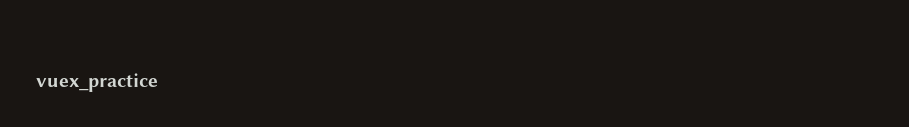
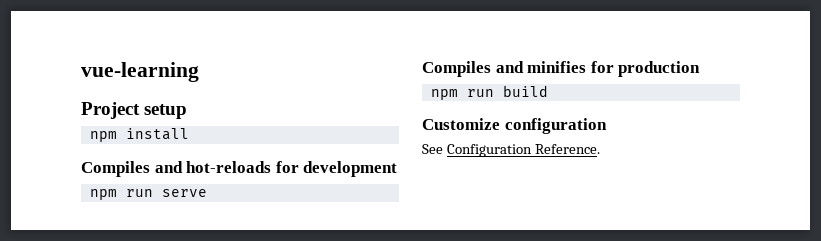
- vuex_practice
+ vue-learning
+ Project setup
+ npm install
+ Compiles and hot-reloads for development
+ npm run serve
+ Compiles and minifies for production
+ npm run build
+ Customize configuration
+ See Configuration Reference.

